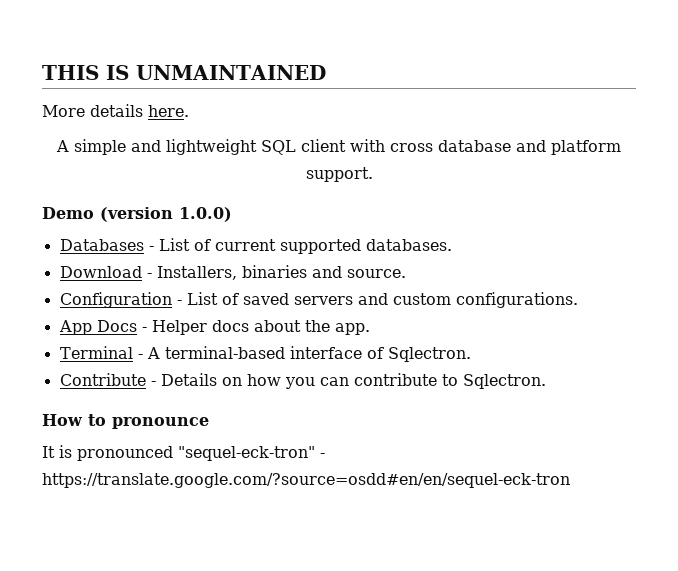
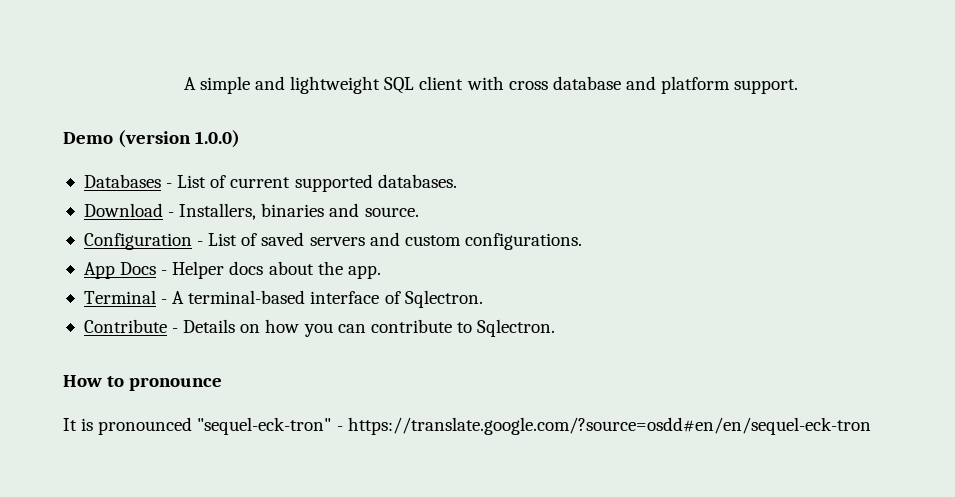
- THIS IS UNMAINTAINED
- More details here.

